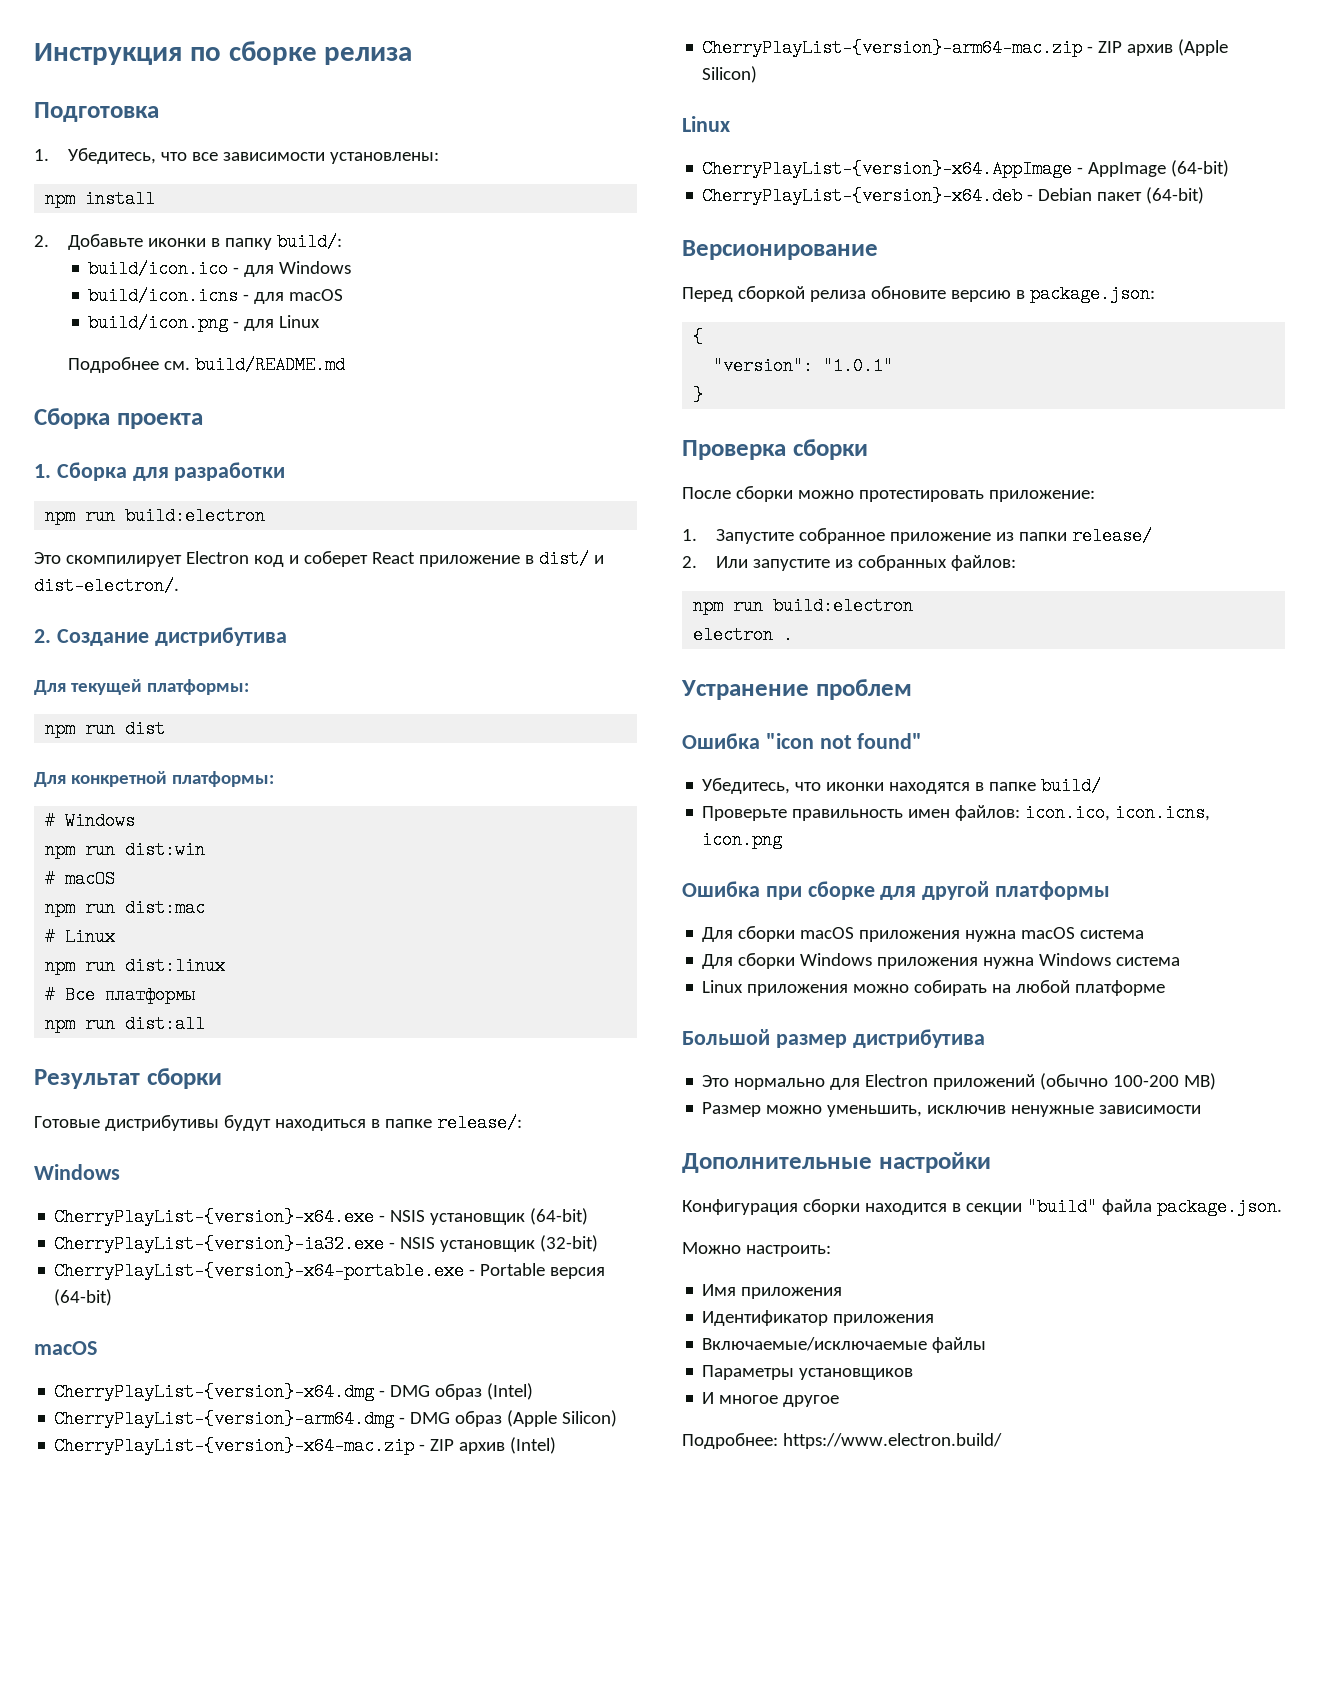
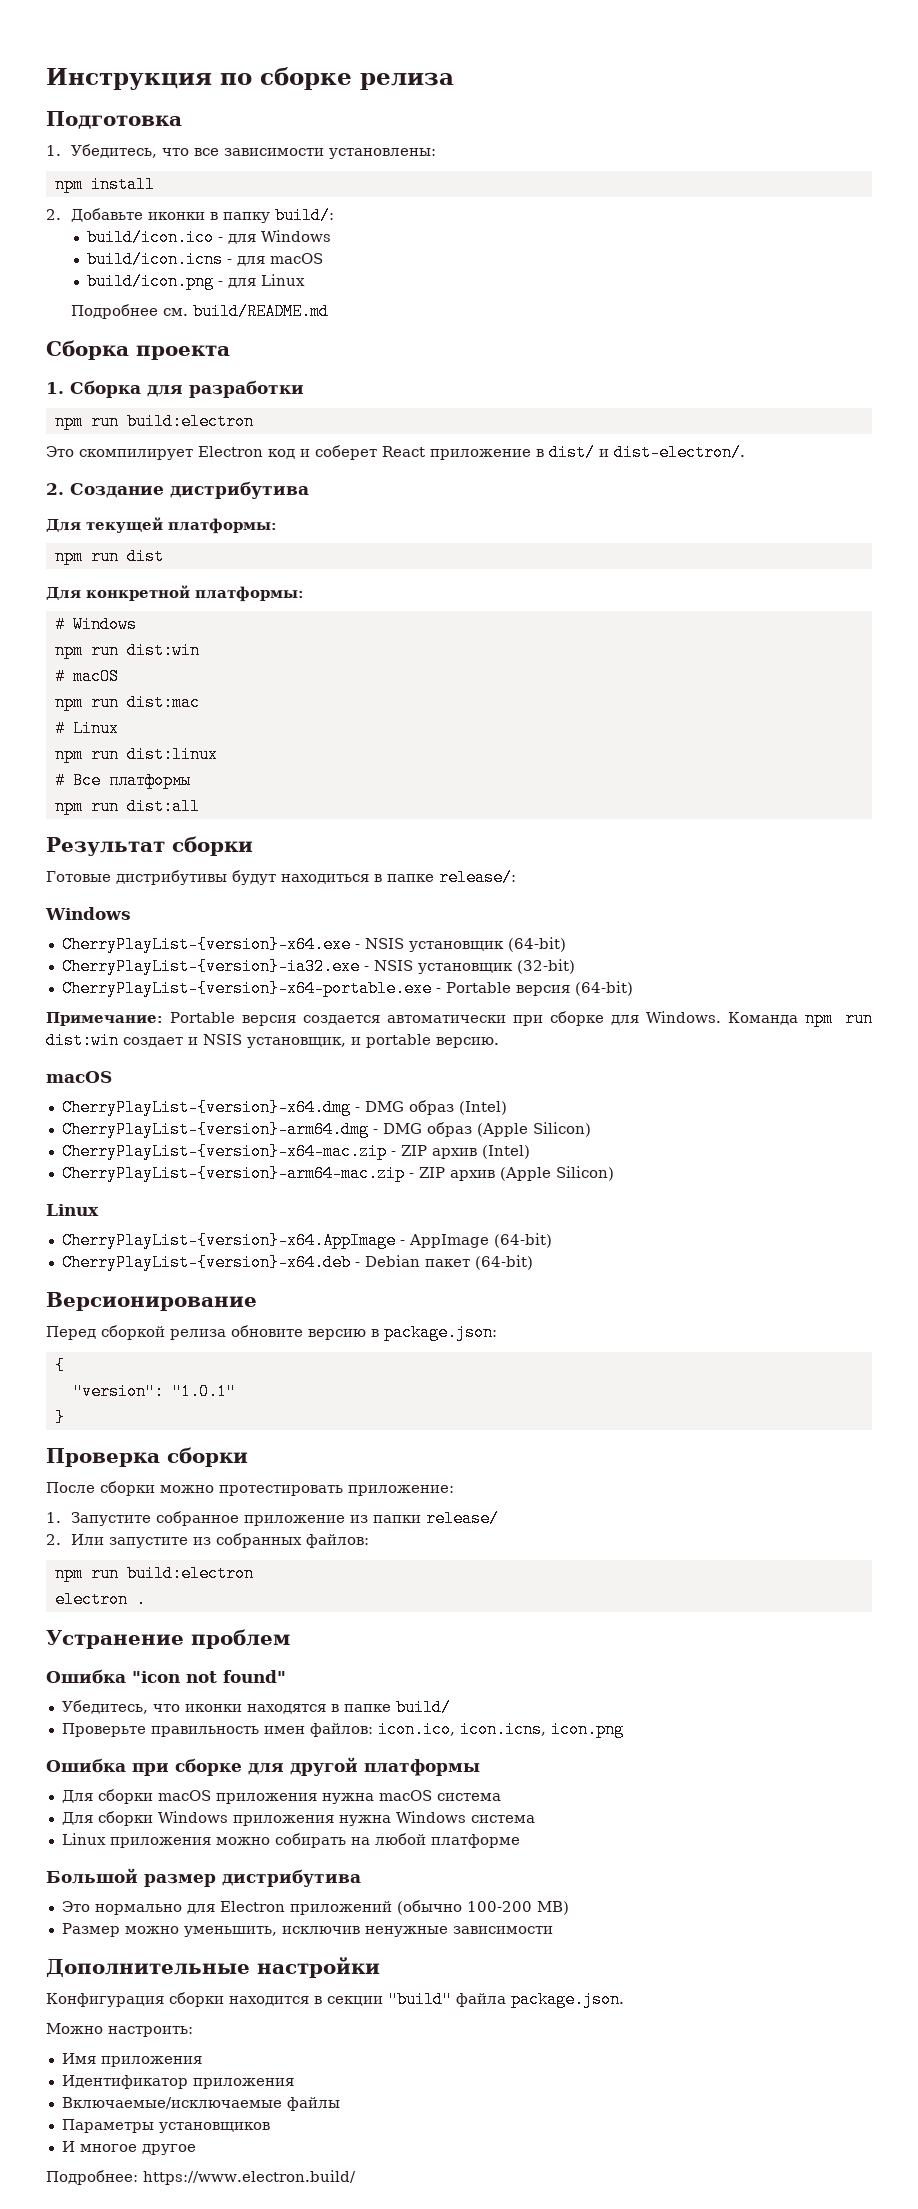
+ Примечание: Portable версия создается автоматически при сборке для Windows. Команда npm run dist:win создает и NSIS установщик, и portable версию.

